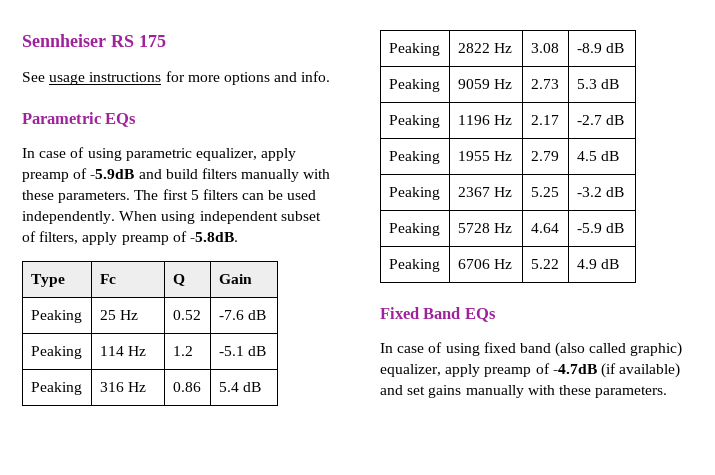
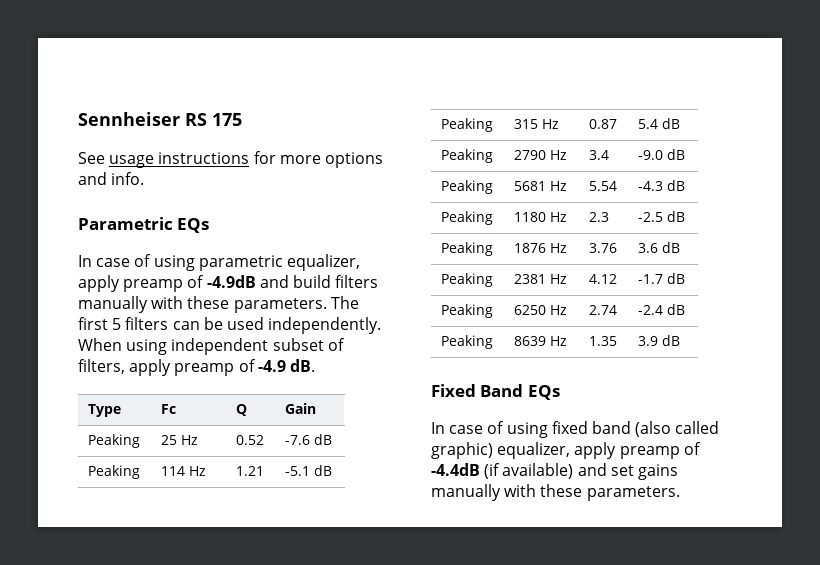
- In case of using parametric equalizer, apply preamp of -5.9dB and build filters manually with these parameters.
+ In case of using parametric equalizer, apply preamp of -4.9dB and build filters manually with these parameters.
- When using independent subset of filters, apply preamp of -5.8dB.
+ When using independent subset of filters, apply preamp of -4.9 dB.
- Peaking | 114 Hz | 1.2 | -5.1 dB
+ Peaking | 114 Hz | 1.21 | -5.1 dB
- Peaking | 316 Hz | 0.86 | 5.4 dB
+ Peaking | 315 Hz | 0.87 | 5.4 dB
- Peaking | 2822 Hz | 3.08 | -8.9 dB
- Peaking | 9059 Hz | 2.73 | 5.3 dB
- Peaking | 1196 Hz | 2.17 | -2.7 dB
- Peaking | 1955 Hz | 2.79 | 4.5 dB
- Peaking | 2367 Hz | 5.25 | -3.2 dB
- Peaking | 5728 Hz | 4.64 | -5.9 dB
- Peaking | 6706 Hz | 5.22 | 4.9 dB
+ Peaking | 2790 Hz | 3.4 | -9.0 dB
+ Peaking | 5681 Hz | 5.54 | -4.3 dB
+ Peaking | 1180 Hz | 2.3 | -2.5 dB
+ Peaking | 1876 Hz | 3.76 | 3.6 dB
+ Peaking | 2381 Hz | 4.12 | -1.7 dB
+ Peaking | 6250 Hz | 2.74 | -2.4 dB
+ Peaking | 8639 Hz | 1.35 | 3.9 dB
- In case of using fixed band (also called graphic) equalizer, apply preamp of -4.7dB (if available) and set gains manually with these parameters.
+ In case of using fixed band (also called graphic) equalizer, apply preamp of -4.4dB (if available) and set gains manually with these parameters.

